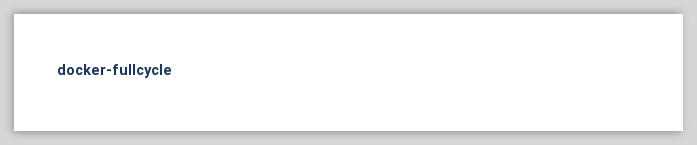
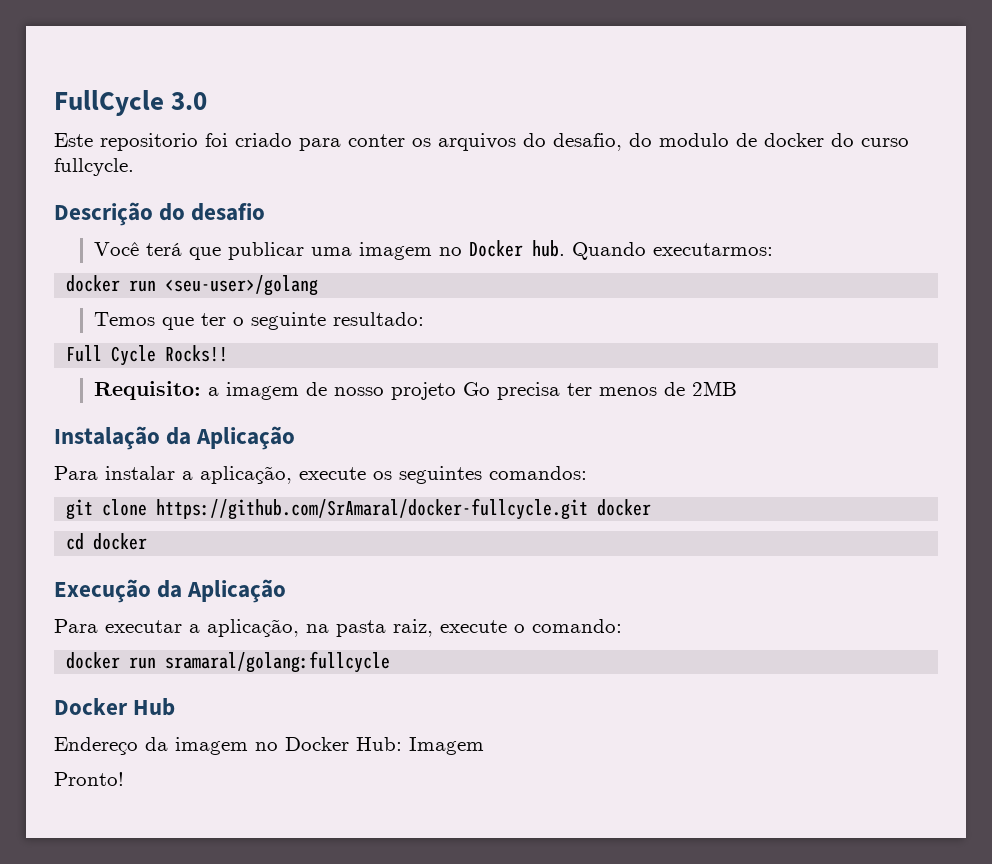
- docker-fullcycle
+ FullCycle 3.0
+ Este repositorio foi criado para conter os arquivos do desafio, do modulo de docker do curso fullcycle.
+ Descrição do desafio
+ Você terá que publicar uma imagem no Docker hub. Quando executarmos:
+ docker run <seu-user>/golang
+ Temos que ter o seguinte resultado:
+ Full Cycle Rocks!!
+ Requisito: a imagem de nosso projeto Go precisa ter menos de 2MB
+ Instalação da Aplicação
+ Para instalar a aplicação, execute os seguintes comandos:
+ git clone https://github.com/SrAmaral/docker-fullcycle.git docker
+ cd docker
+ Execução da Aplicação
+ Para executar a aplicação, na pasta raiz, execute o comando:
+ docker run sramaral/golang:fullcycle
+ Docker Hub
+ Endereço da imagem no Docker Hub: Imagem
+ Pronto!

